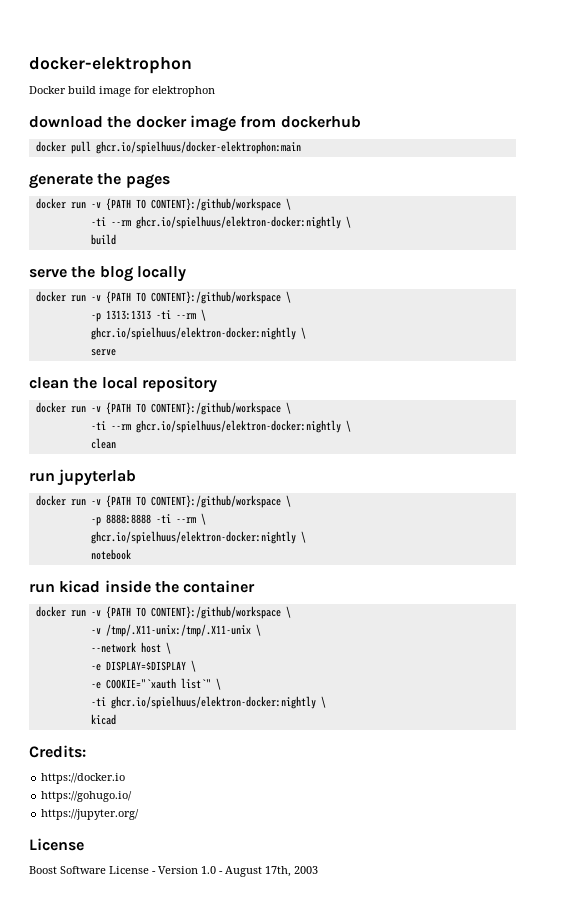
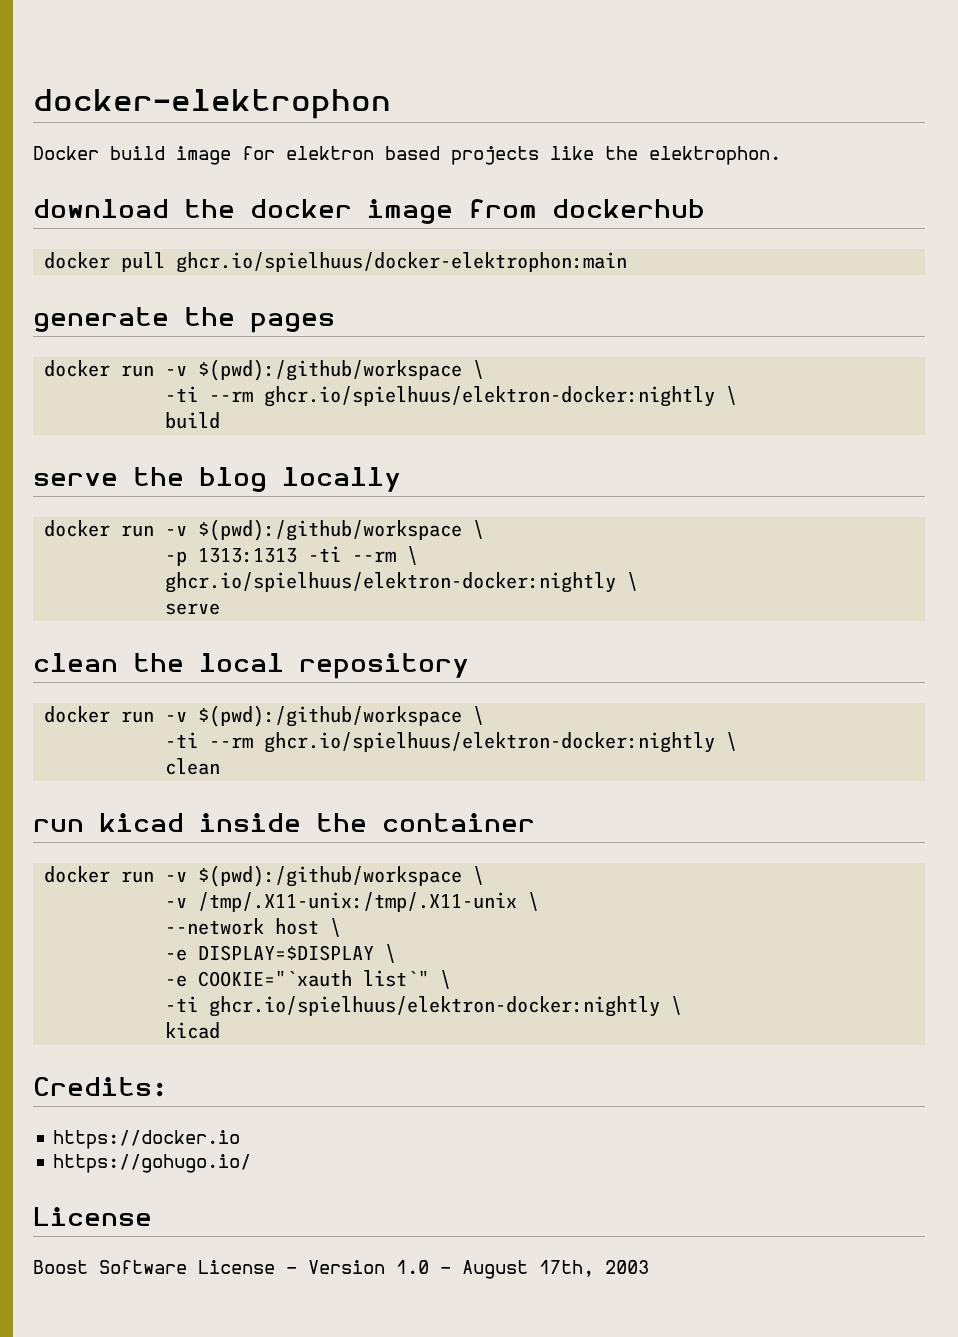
- Docker build image for elektrophon
+ Docker build image for elektron based projects like the elektrophon.
  generate the pages
- docker run -v {PATH TO CONTENT}:/github/workspace \
+ docker run -v $(pwd):/github/workspace \
  serve the blog locally
- docker run -v {PATH TO CONTENT}:/github/workspace \
+ docker run -v $(pwd):/github/workspace \
  clean the local repository
- docker run -v {PATH TO CONTENT}:/github/workspace \
+ docker run -v $(pwd):/github/workspace \
- run jupyterlab
- docker run -v {PATH TO CONTENT}:/github/workspace \
- -p 8888:8888 -ti --rm \
- ghcr.io/spielhuus/elektron-docker:nightly \
- notebook
  run kicad inside the container
- docker run -v {PATH TO CONTENT}:/github/workspace \
+ docker run -v $(pwd):/github/workspace \
- https://jupyter.org/

